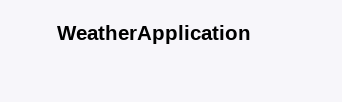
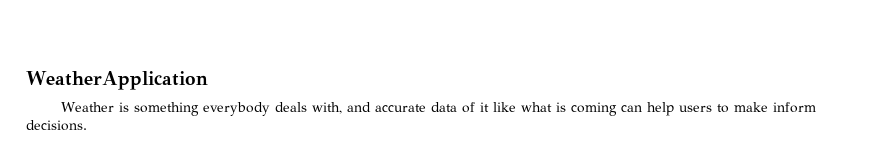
+ Weather is something everybody deals with, and accurate data of it like what is coming can help users to make inform decisions.

